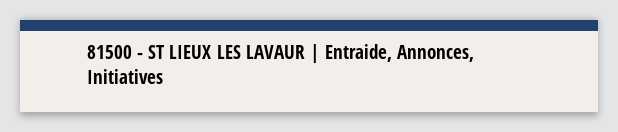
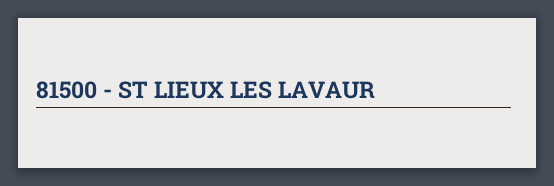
- 81500 - ST LIEUX LES LAVAUR | Entraide, Annonces, Initiatives
+ 81500 - ST LIEUX LES LAVAUR

